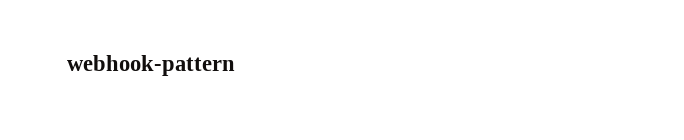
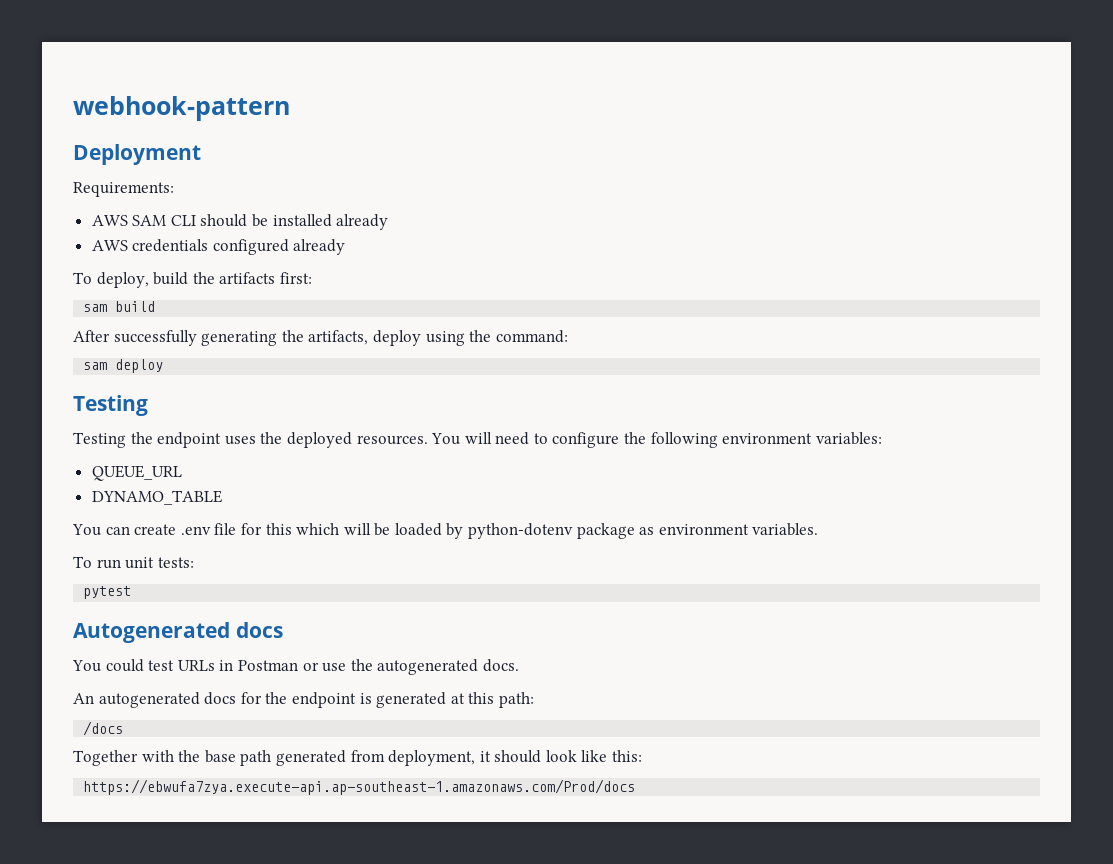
+ Deployment
+ Requirements:
+ AWS SAM CLI should be installed already
+ AWS credentials configured already
+ To deploy, build the artifacts first:
+ sam build
+ After successfully generating the artifacts, deploy using the command:
+ sam deploy
+ Testing
+ Testing the endpoint uses the deployed resources. You will need to configure the following environment variables:
+ QUEUE_URL
+ DYNAMO_TABLE
+ You can create .env file for this which will be loaded by python-dotenv package as environment variables.
+ To run unit tests:
+ pytest
+ Autogenerated docs
+ You could test URLs in Postman or use the autogenerated docs.
+ An autogenerated docs for the endpoint is generated at this path:
+ /docs
+ Together with the base path generated from deployment, it should look like this:
+ https://ebwufa7zya.execute-api.ap-southeast-1.amazonaws.com/Prod/docs

